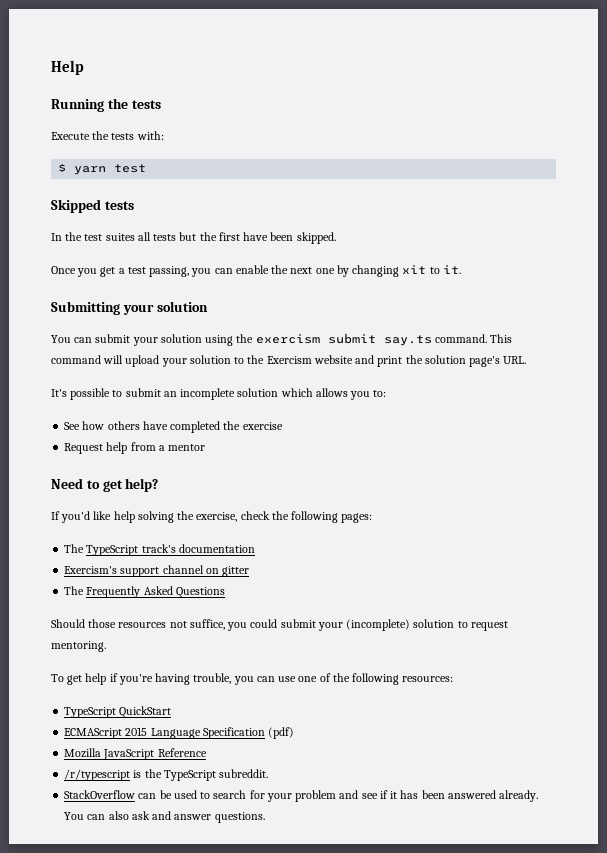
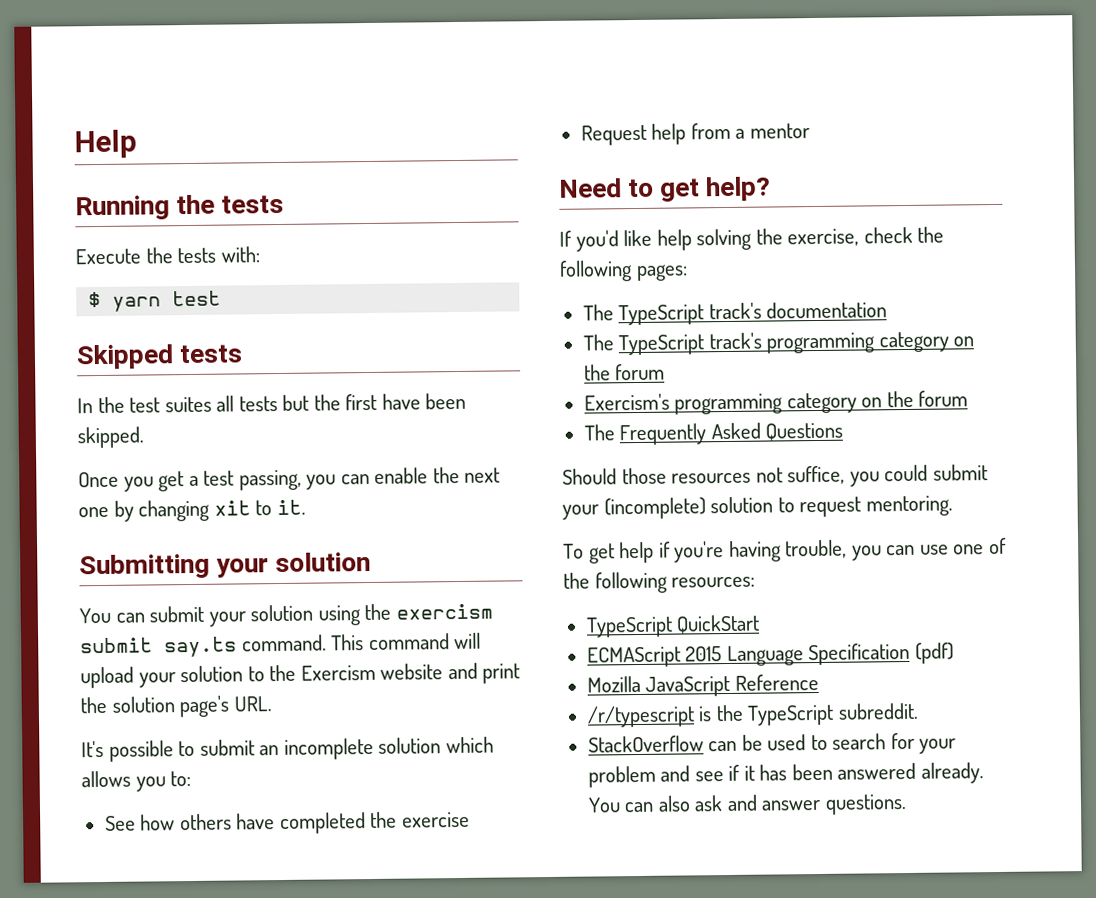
- Exercism's support channel on gitter
+ The TypeScript track's programming category on the forum
+ Exercism's programming category on the forum

